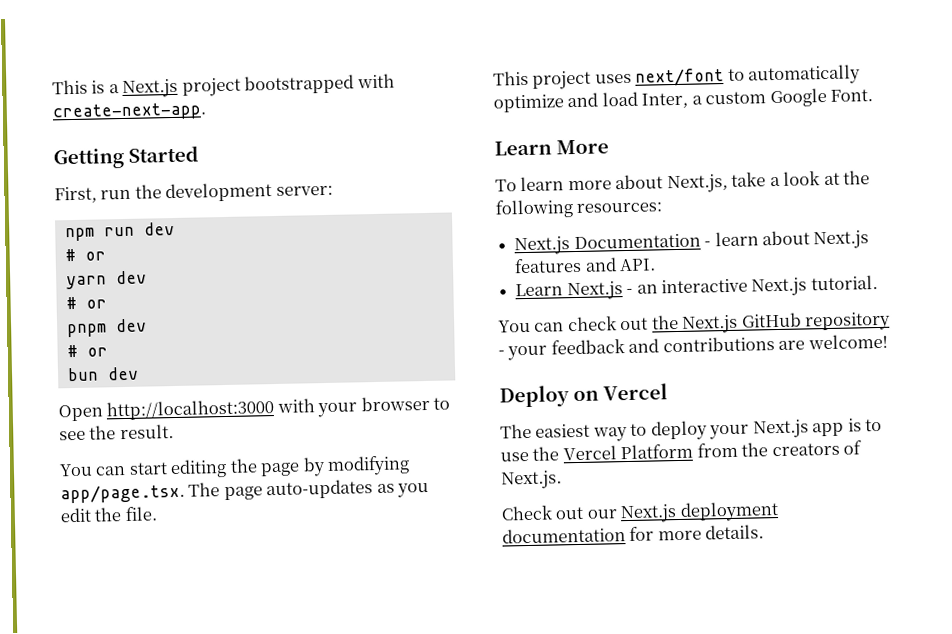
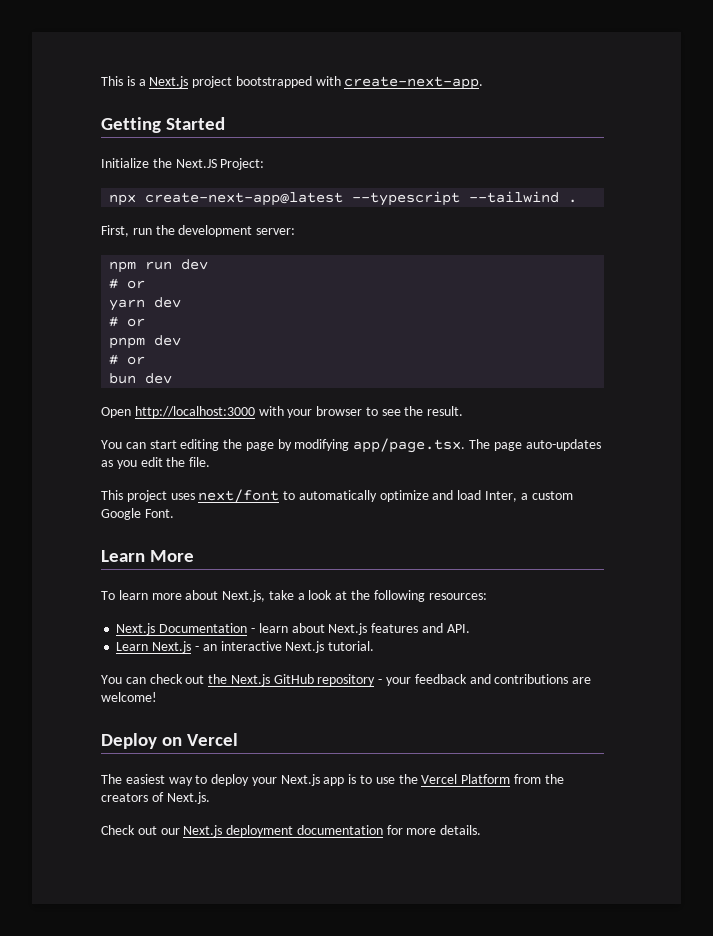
+ Initialize the Next.JS Project:
+ npx create-next-app@latest --typescript --tailwind .

